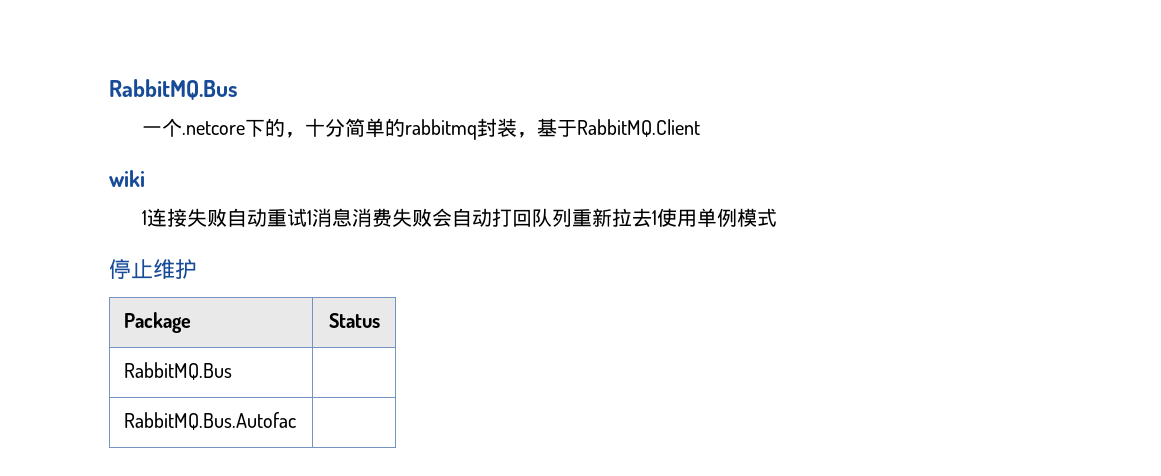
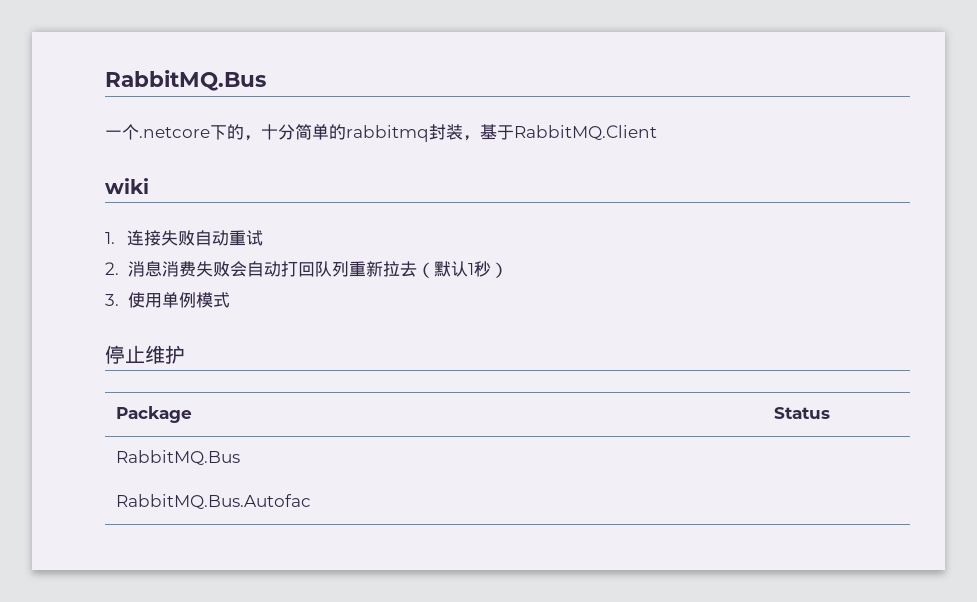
- 1连接失败自动重试1消息消费失败会自动打回队列重新拉去1使用单例模式
+ 1.连接失败自动重试
+ 2.消息消费失败会自动打回队列重新拉去（默认1秒）
+ 3.使用单例模式

